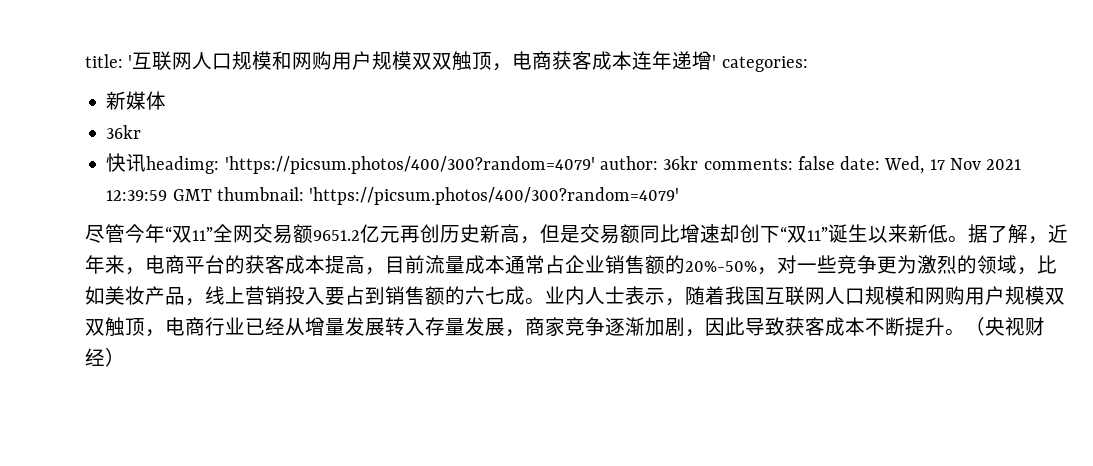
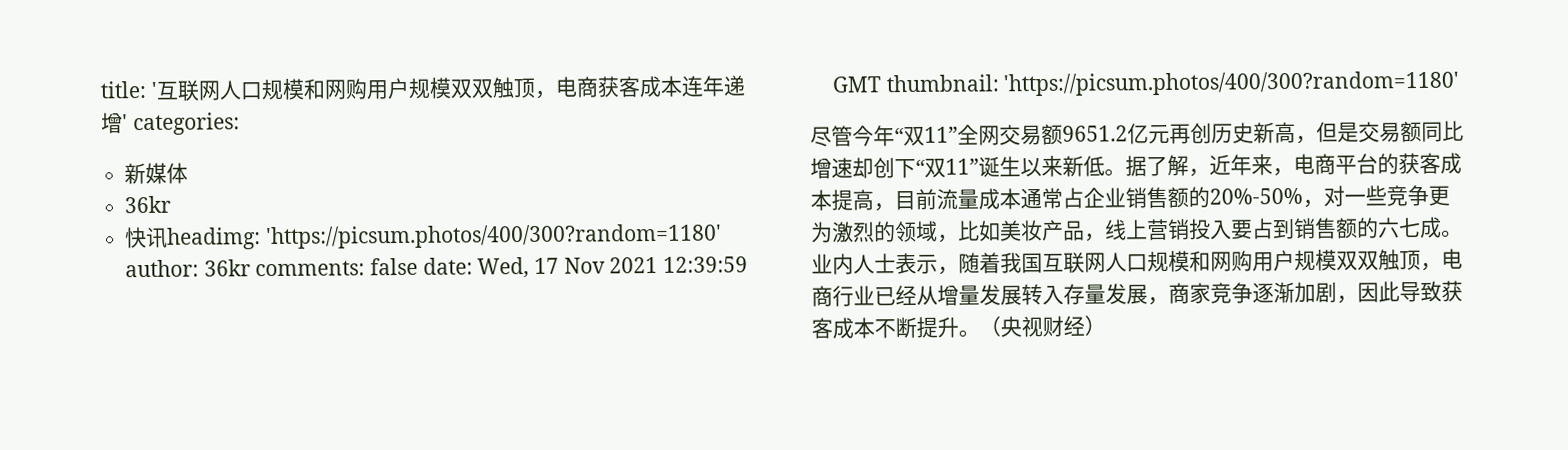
- 快讯headimg: 'https://picsum.photos/400/300?random=4079' author: 36kr comments: false date: Wed, 17 Nov 2021 12:39:59 GMT thumbnail: 'https://picsum.photos/400/300?random=4079'
+ 快讯headimg: 'https://picsum.photos/400/300?random=1180' author: 36kr comments: false date: Wed, 17 Nov 2021 12:39:59 GMT thumbnail: 'https://picsum.photos/400/300?random=1180'

